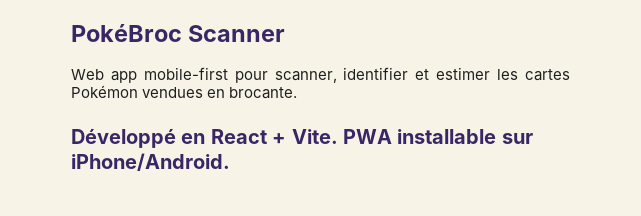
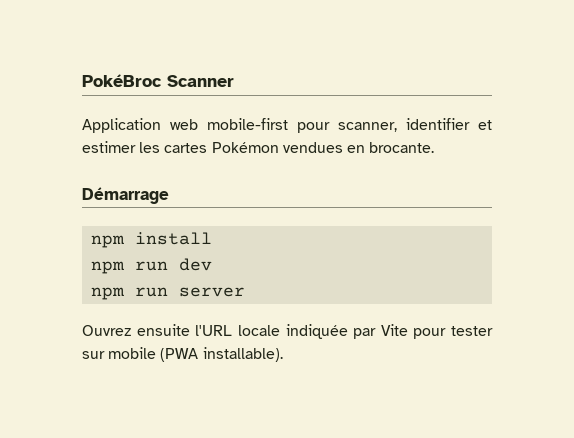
- Web app mobile-first pour scanner, identifier et estimer les cartes Pokémon vendues en brocante.
+ Application web mobile-first pour scanner, identifier et estimer les cartes Pokémon vendues en brocante.
- Développé en React + Vite. PWA installable sur iPhone/Android.
+ Démarrage
+ npm install
+ npm run dev
+ npm run server
+ Ouvrez ensuite l'URL locale indiquée par Vite pour tester sur mobile (PWA installable).

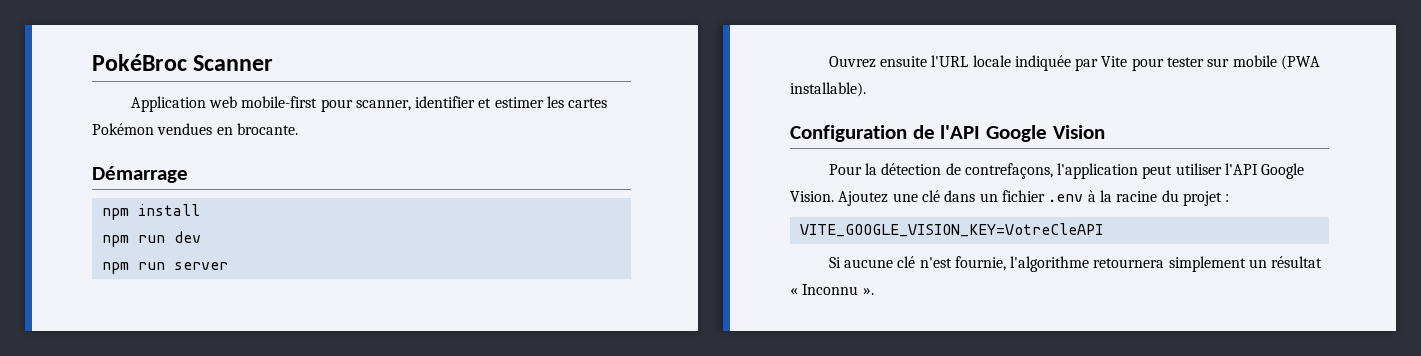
+ Configuration de l'API Google Vision
+ Pour la détection de contrefaçons, l'application peut utiliser l'API Google Vision. Ajoutez une clé dans un fichier .env à la racine du projet :
+ VITE_GOOGLE_VISION_KEY=VotreCleAPI
+ Si aucune clé n'est fournie, l'algorithme retournera simplement un résultat « Inconnu ».

